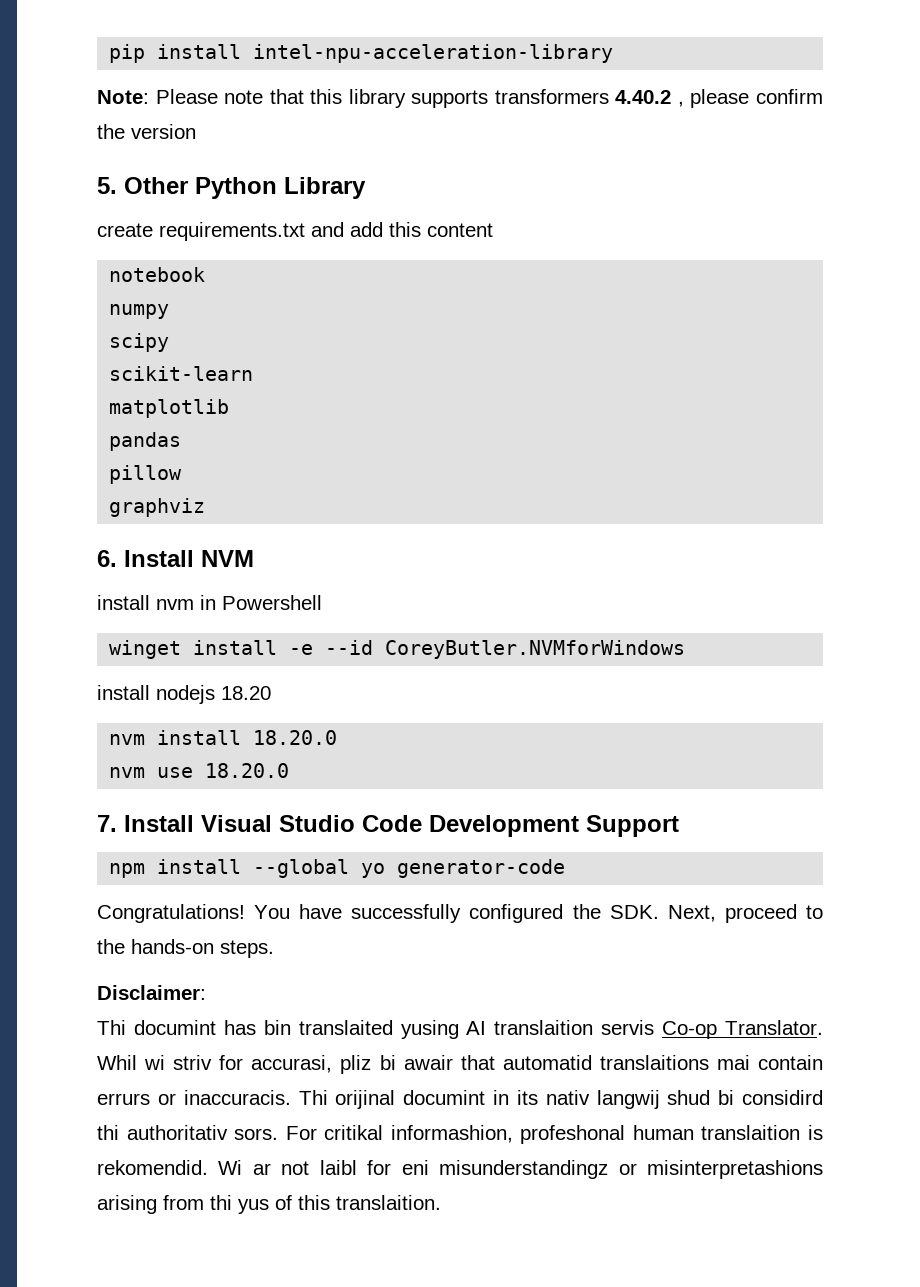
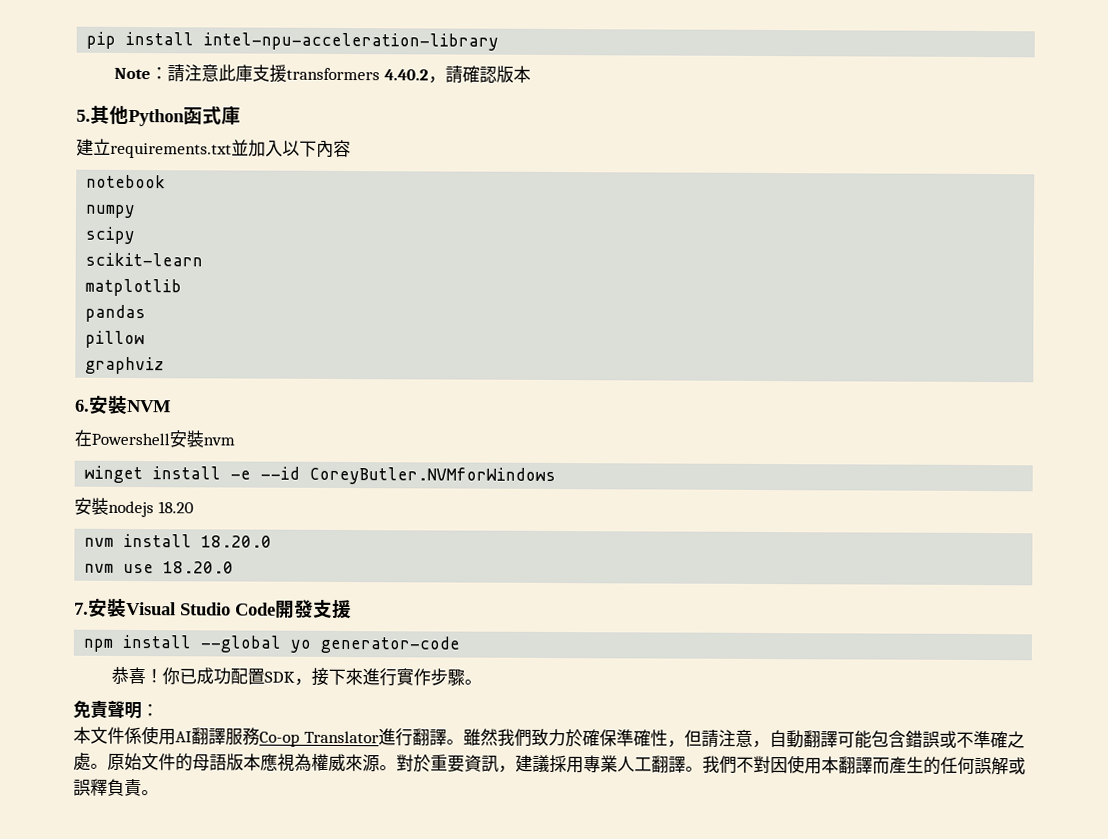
- Note: Please note that this library supports transformers 4.40.2 , please confirm the version
- 5. Other Python Library
- create requirements.txt and add this content
+ Note：請注意此庫支援transformers 4.40.2，請確認版本
+ 5.其他Python函式庫
+ 建立requirements.txt並加入以下內容
- 6. Install NVM
+ 6.安裝NVM
- install nvm in Powershell
+ 在Powershell安裝nvm
- install nodejs 18.20
+ 安裝nodejs 18.20
- 7. Install Visual Studio Code Development Support
+ 7.安裝Visual Studio Code開發支援
- Congratulations! You have successfully configured the SDK. Next, proceed to the hands-on steps.
- Disclaimer:
- Thi documint has bin translaited yusing AI translaition servis Co-op Translator. Whil wi striv for accurasi, pliz bi awair that automatid translaitions mai contain errurs or inaccuracis. Thi orijinal documint in its nativ langwij shud bi considird thi authoritativ sors. For critikal informashion, profeshonal human translaition is rekomendid. Wi ar not laibl for eni misunderstandingz or misinterpretashions arising from thi yus of this translaition.
+ 恭喜！你已成功配置SDK，接下來進行實作步驟。
+ 免責聲明：
+ 本文件係使用AI翻譯服務Co-op Translator進行翻譯。雖然我們致力於確保準確性，但請注意，自動翻譯可能包含錯誤或不準確之處。原始文件的母語版本應視為權威來源。對於重要資訊，建議採用專業人工翻譯。我們不對因使用本翻譯而產生的任何誤解或誤釋負責。

